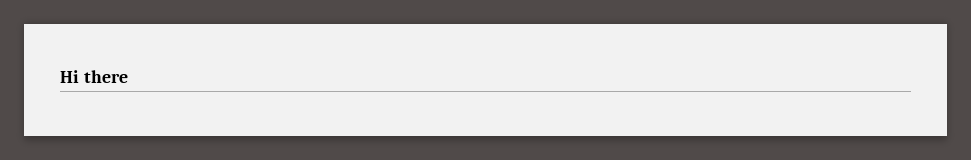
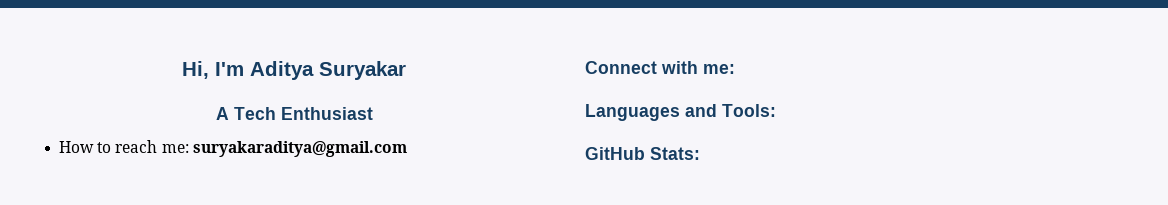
- Hi there
+ Hi, I'm Aditya Suryakar
+ A Tech Enthusiast
+ How to reach me: suryakaraditya@gmail.com
+ Connect with me:
+ Languages and Tools:
+ GitHub Stats:

